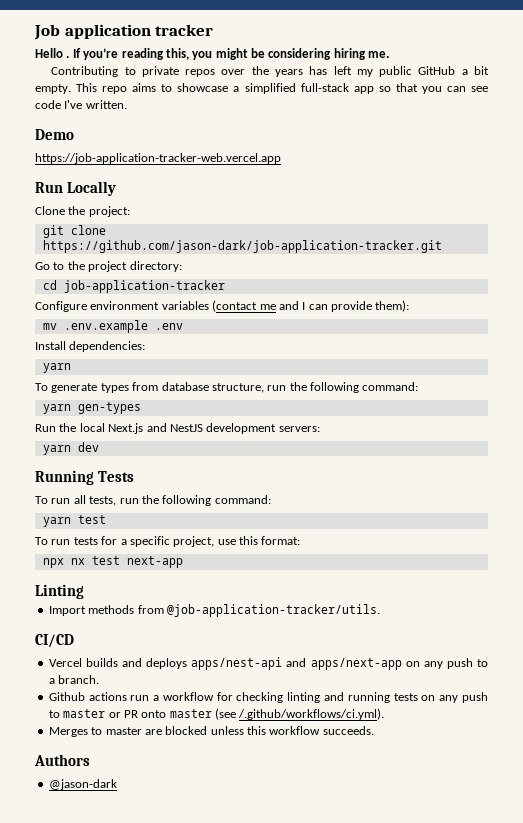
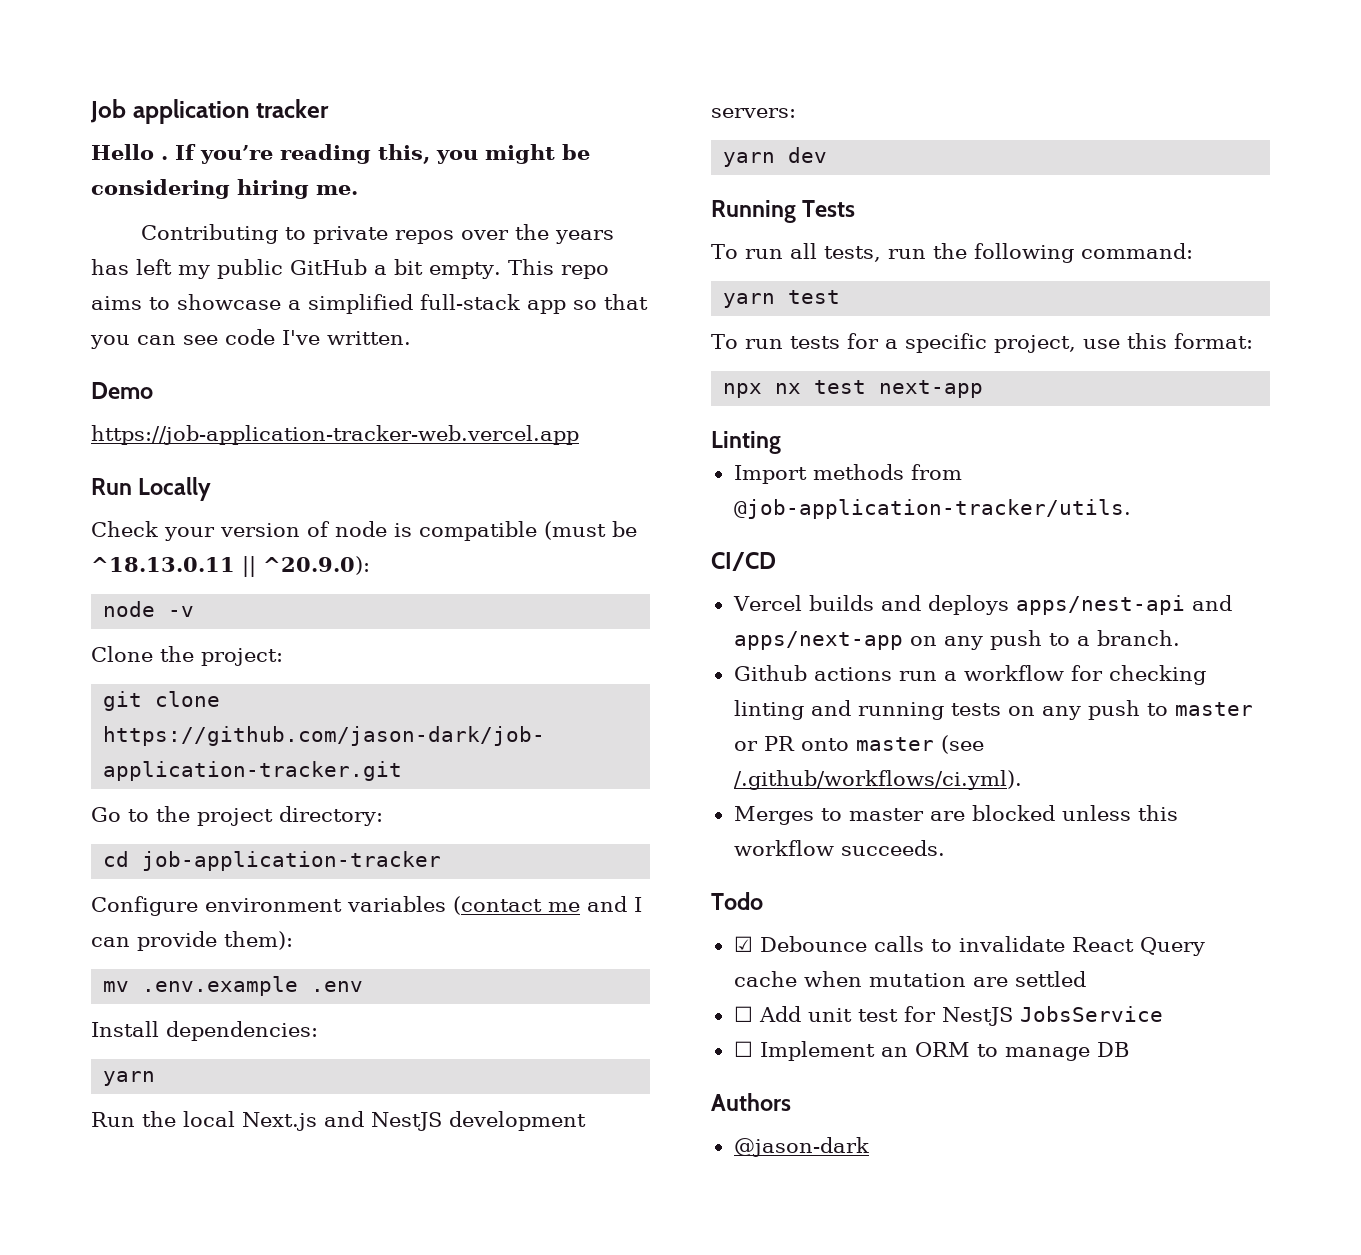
+ Check your version of node is compatible (must be ^18.13.0.11 || ^20.9.0):
+ node -v
- To generate types from database structure, run the following command:
- yarn gen-types
+ Todo
+ ☑ Debounce calls to invalidate React Query cache when mutation are settled
+ ☐ Add unit test for NestJS JobsService
+ ☐ Implement an ORM to manage DB

